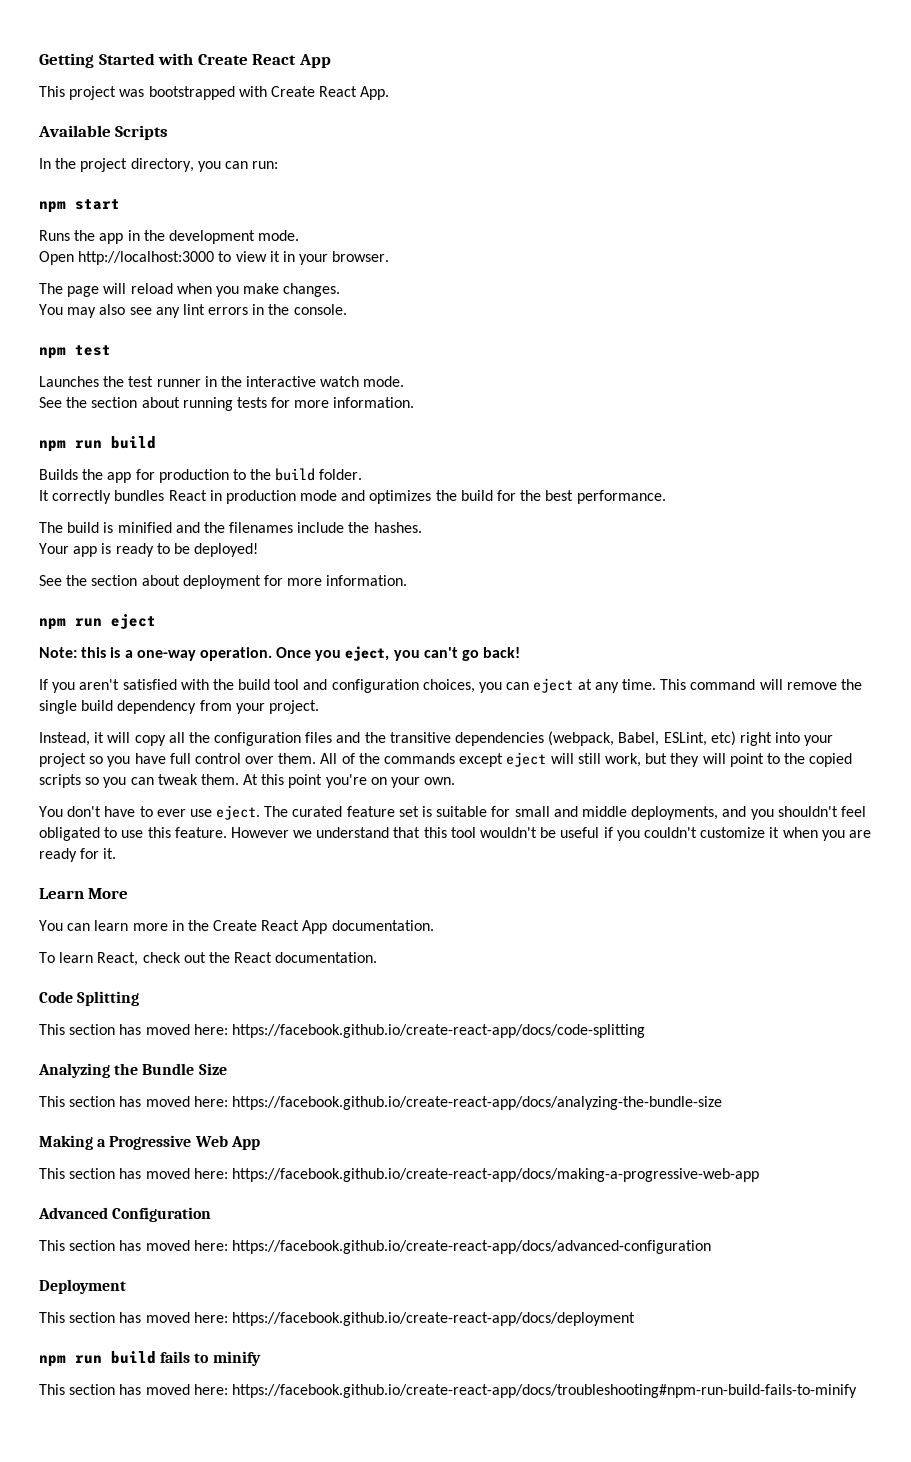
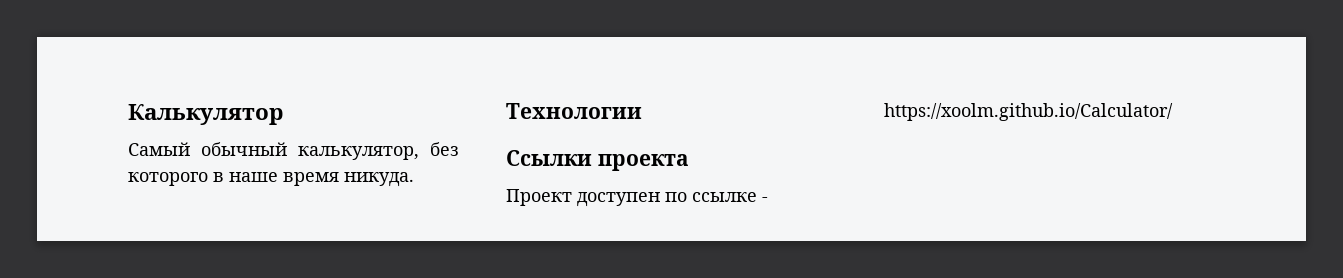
- Getting Started with Create React App
- This project was bootstrapped with Create React App.
- Available Scripts
- In the project directory, you can run:
- npm start
- Runs the app in the development mode.
- Open http://localhost:3000 to view it in your browser.
- The page will reload when you make changes.
- You may also see any lint errors in the console.
- npm test
- Launches the test runner in the interactive watch mode.
- See the section about running tests for more information.
- npm run build
- Builds the app for production to the build folder.
- It correctly bundles React in production mode and optimizes the build for the best performance.
- The build is minified and the filenames include the hashes.
- Your app is ready to be deployed!
- See the section about deployment for more information.
- npm run eject
- Note: this is a one-way operation. Once you eject, you can't go back!
- If you aren't satisfied with the build tool and configuration choices, you can eject at any time. This command will remove the single build dependency from your project.
- Instead, it will copy all the configuration files and the transitive dependencies (webpack, Babel, ESLint, etc) right into your project so you have full control over them. All of the commands except eject will still work, but they will point to the copied scripts so you can tweak them. At this point you're on your own.
- You don't have to ever use eject. The curated feature set is suitable for small and middle deployments, and you shouldn't feel obligated to use this feature. However we understand that this tool wouldn't be useful if you couldn't customize it when you are ready for it.
- Learn More
- You can learn more in the Create React App documentation.
- To learn React, check out the React documentation.
- Code Splitting
- This section has moved here: https://facebook.github.io/create-react-app/docs/code-splitting
- Analyzing the Bundle Size
- This section has moved here: https://facebook.github.io/create-react-app/docs/analyzing-the-bundle-size
- Making a Progressive Web App
- This section has moved here: https://facebook.github.io/create-react-app/docs/making-a-progressive-web-app
- Advanced Configuration
- This section has moved here: https://facebook.github.io/create-react-app/docs/advanced-configuration
- Deployment
- This section has moved here: https://facebook.github.io/create-react-app/docs/deployment
- npm run build fails to minify
- This section has moved here: https://facebook.github.io/create-react-app/docs/troubleshooting#npm-run-build-fails-to-minify
+ Калькулятор
+ Самый обычный калькулятор, без которого в наше время никуда.
+ Технологии
+ Ссылки проекта
+ Проект доступен по ссылке - https://xoolm.github.io/Calculator/

